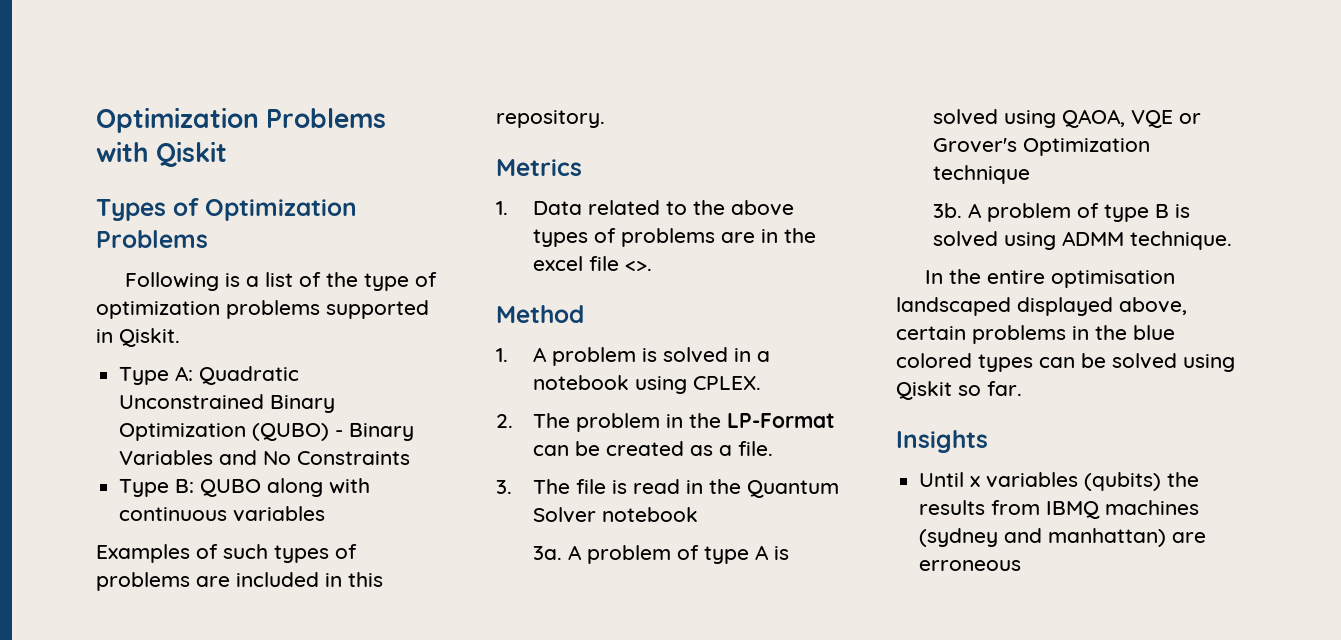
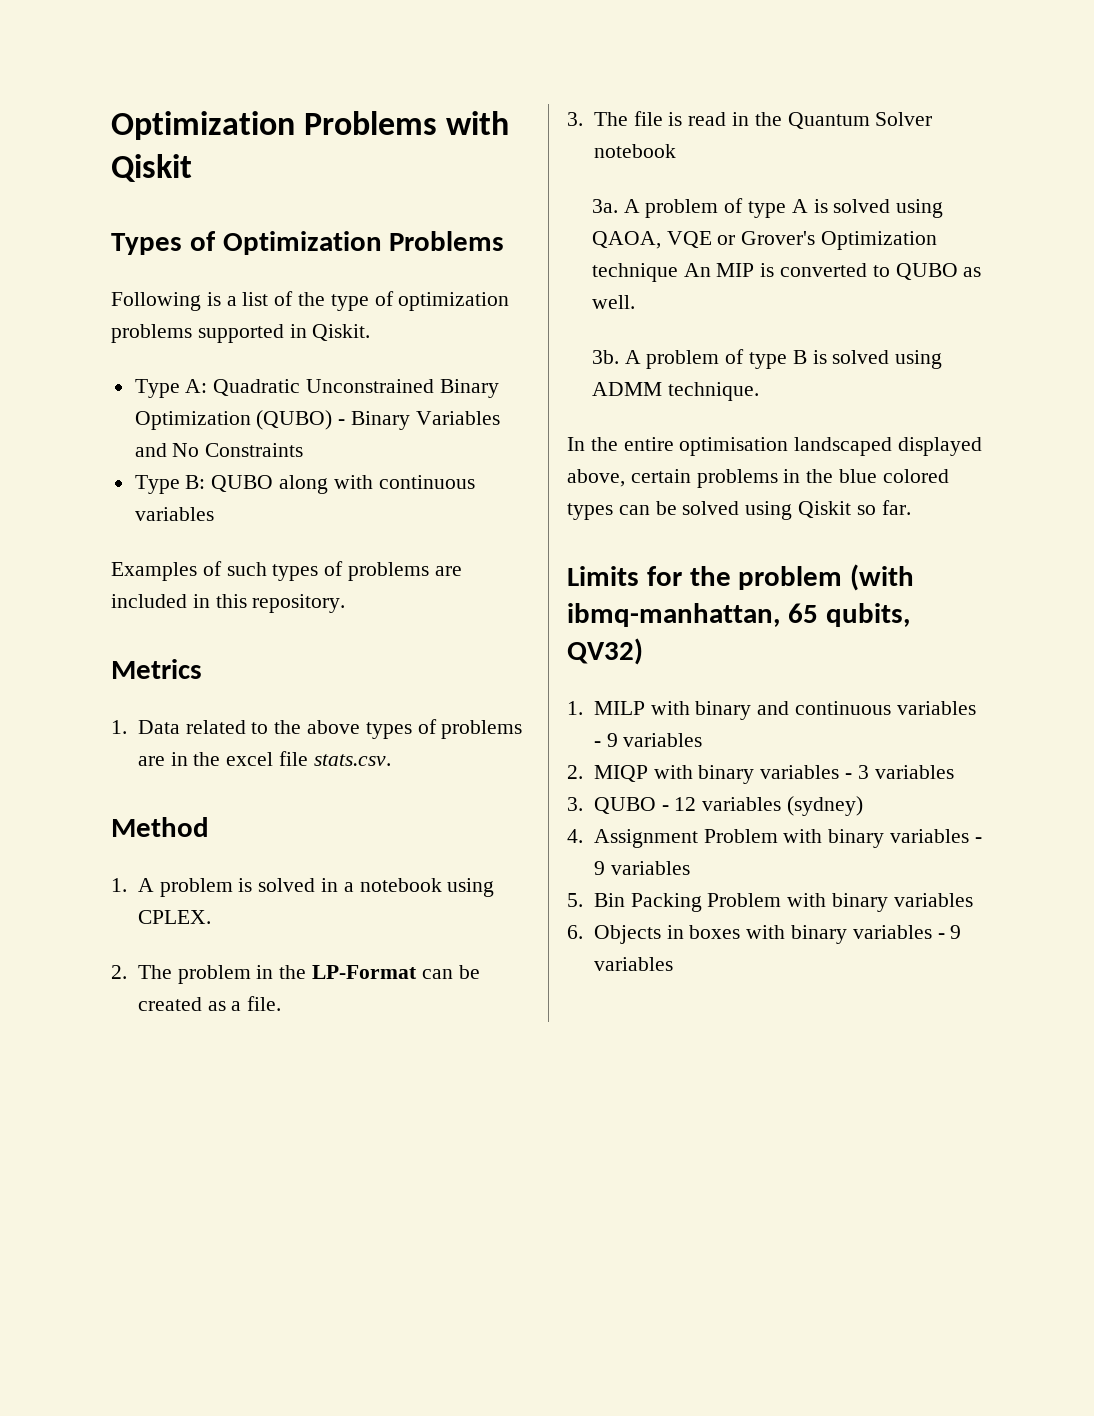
- 1. Data related to the above types of problems are in the excel file <>.
+ 1. Data related to the above types of problems are in the excel file stats.csv.
- A problem of type A is solved using QAOA, VQE or Grover's Optimization technique
+ A problem of type A is solved using QAOA, VQE or Grover's Optimization technique An MIP is converted to QUBO as well.
- Insights
- Until x variables (qubits) the results from IBMQ machines (sydney and manhattan) are erroneous
+ Limits for the problem (with ibmq-manhattan, 65 qubits, QV32)
+ 1. MILP with binary and continuous variables - 9 variables
+ 2. MIQP with binary variables - 3 variables
+ 3. QUBO - 12 variables (sydney)
+ 4. Assignment Problem with binary variables - 9 variables
+ 5. Bin Packing Problem with binary variables
+ 6. Objects in boxes with binary variables - 9 variables

